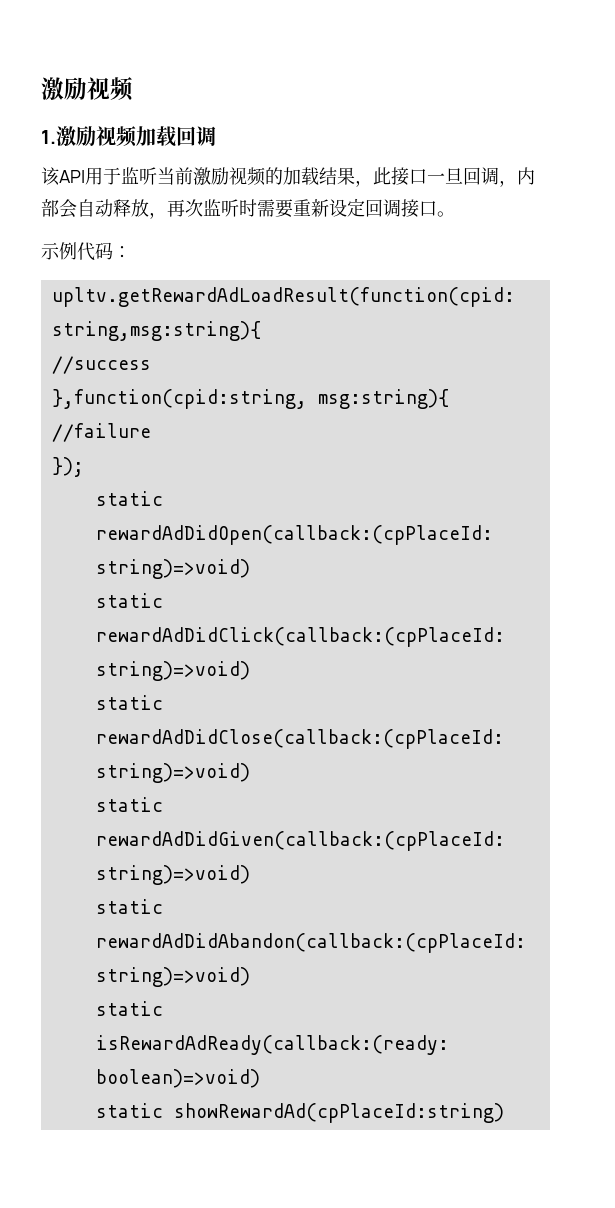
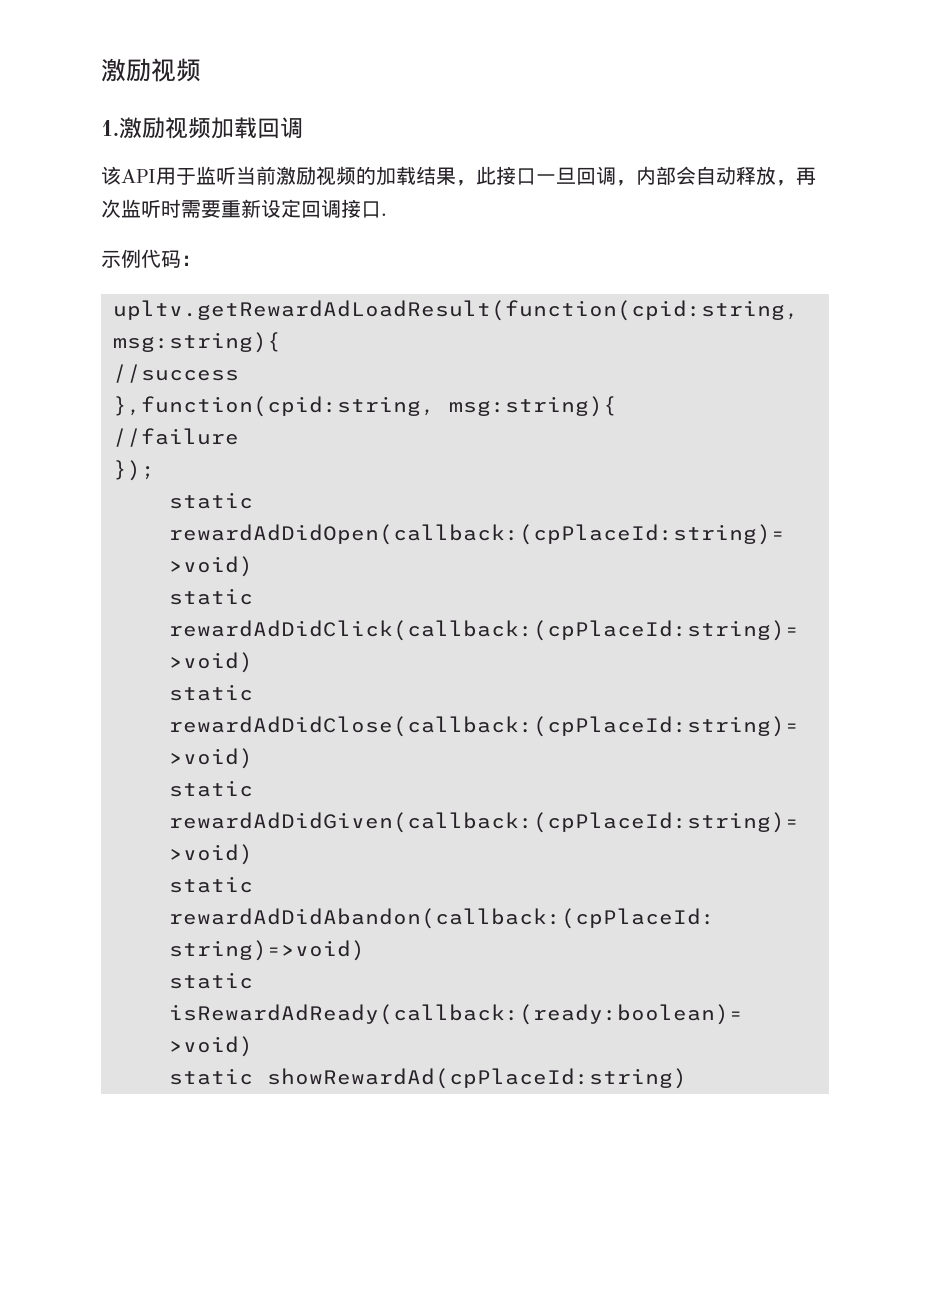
- 该API用于监听当前激励视频的加载结果，此接口一旦回调，内部会自动释放，再次监听时需要重新设定回调接口。
+ 该API用于监听当前激励视频的加载结果，此接口一旦回调，内部会自动释放，再次监听时需要重新设定回调接口.

